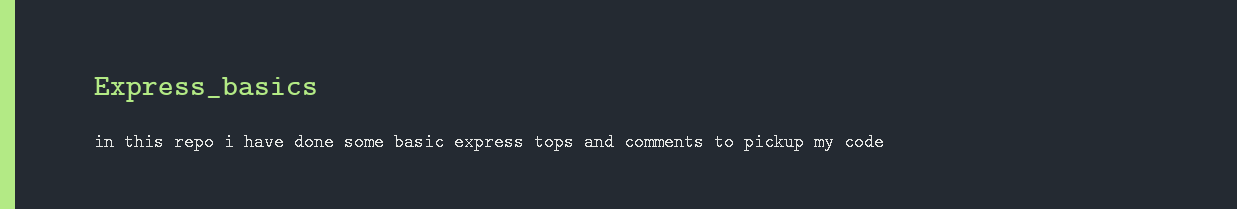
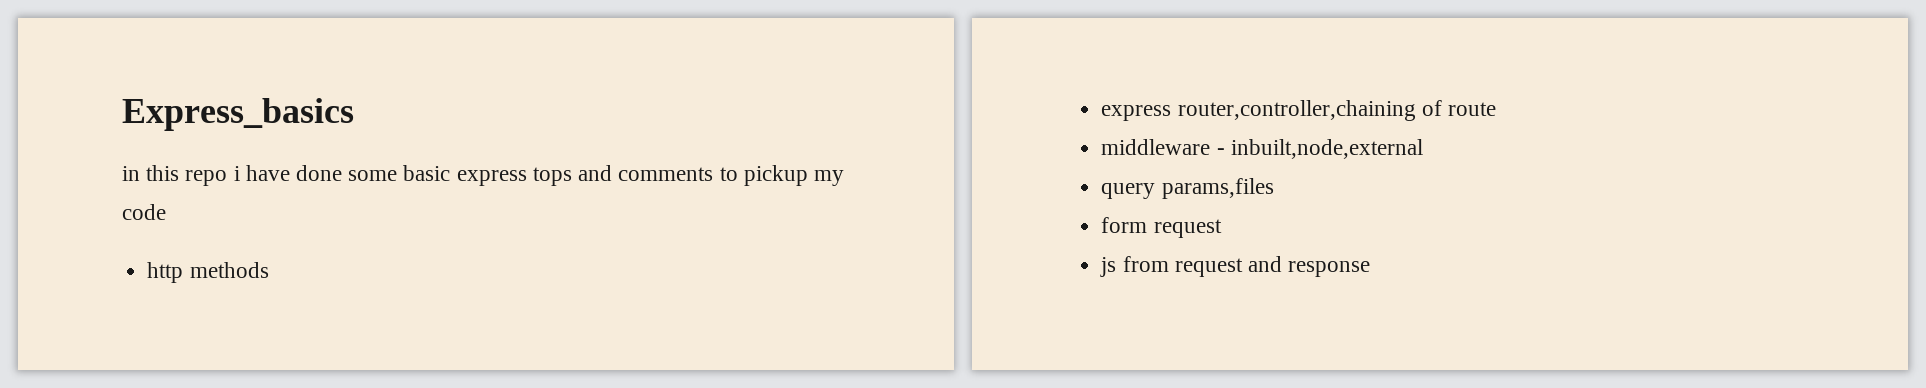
+ http methods
+ express router,controller,chaining of route
+ middleware - inbuilt,node,external
+ query params,files
+ form request
+ js from request and response

